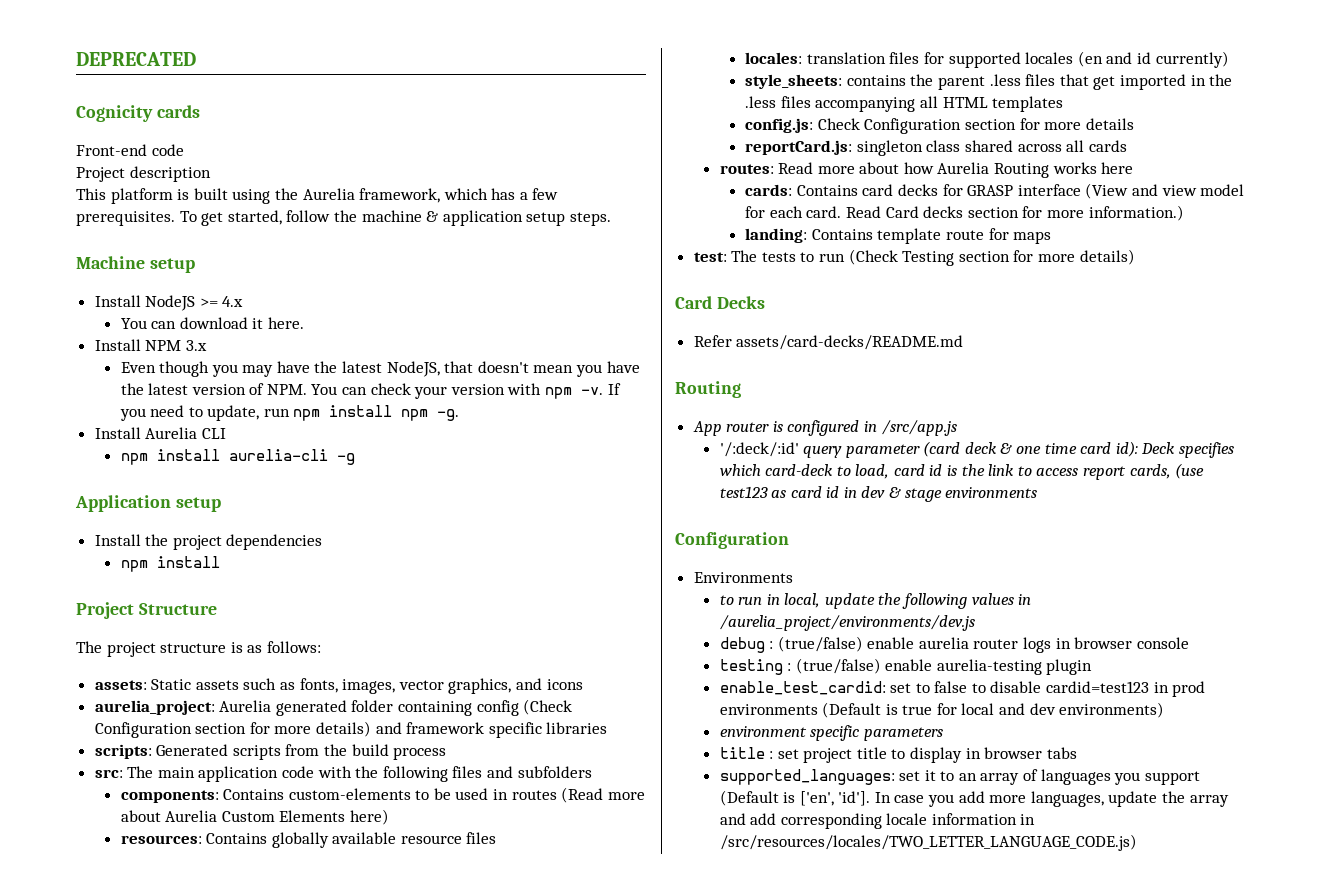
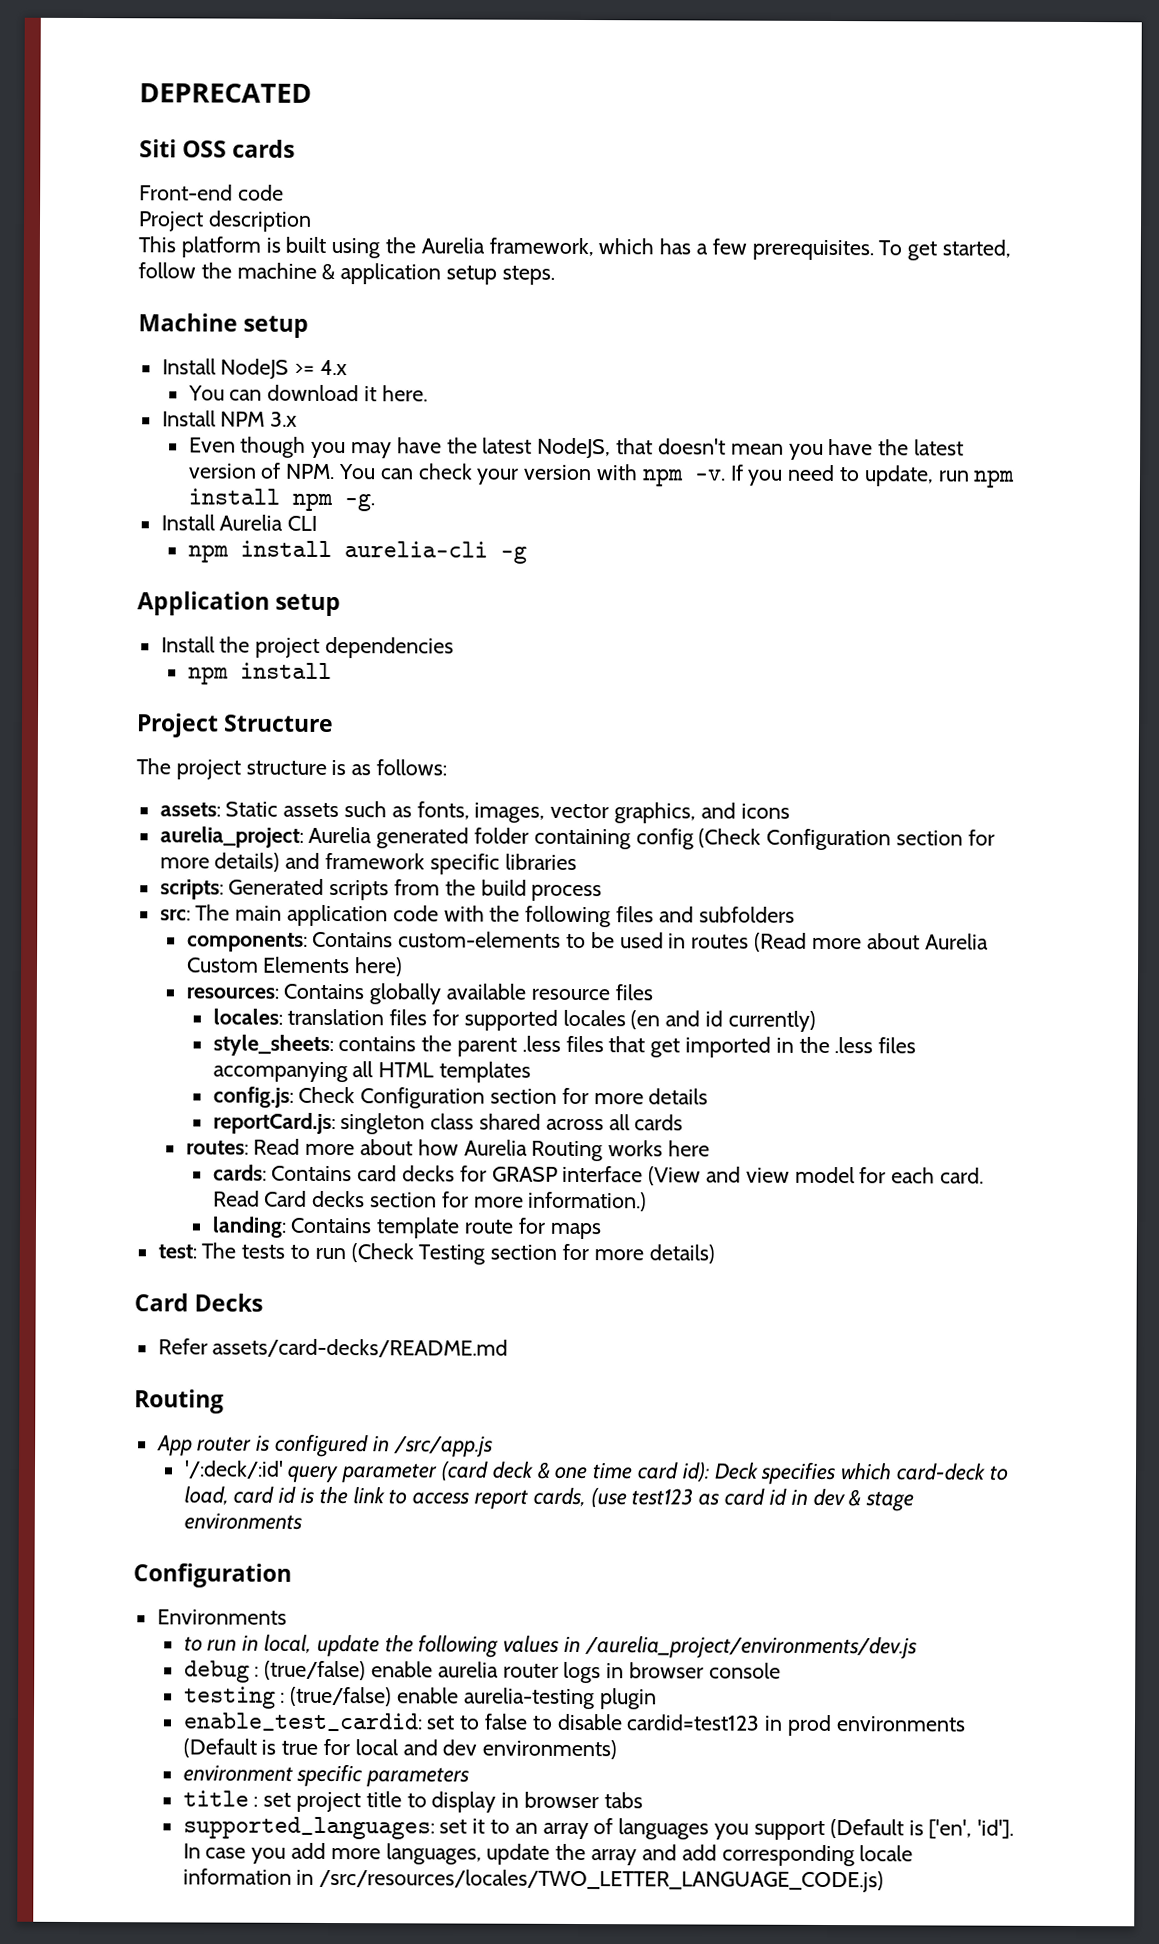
- Cognicity cards
+ Siti OSS cards

